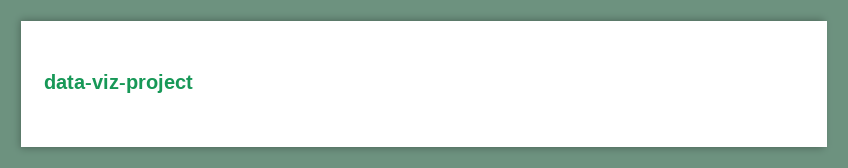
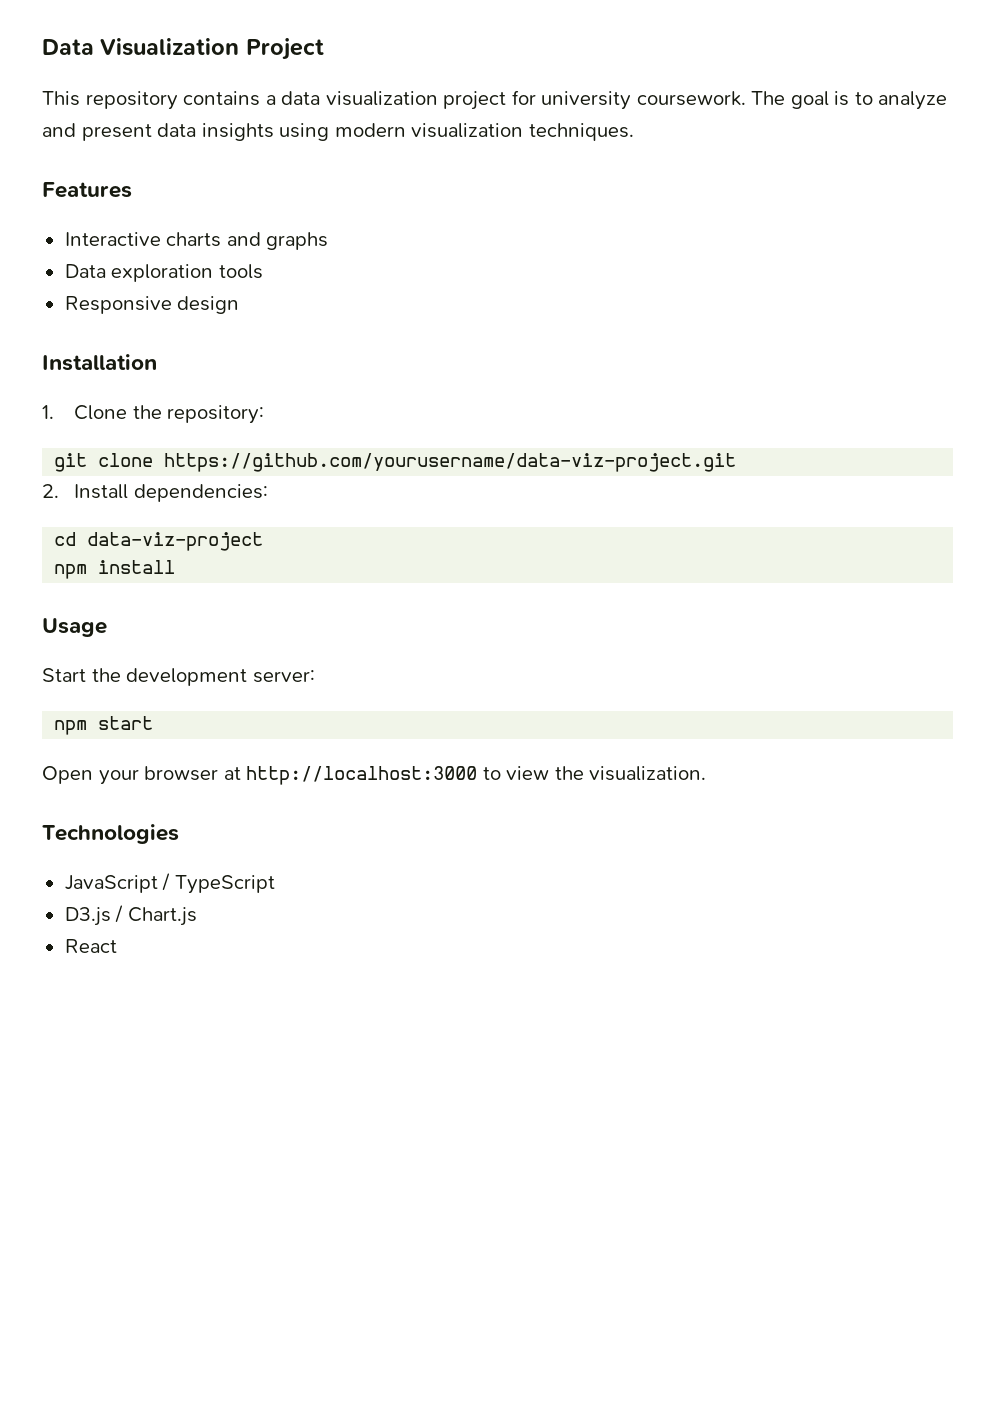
- data-viz-project
+ Data Visualization Project
+ This repository contains a data visualization project for university coursework. The goal is to analyze and present data insights using modern visualization techniques.
+ Features
+ Interactive charts and graphs
+ Data exploration tools
+ Responsive design
+ Installation
+ 1. Clone the repository:
+ git clone https://github.com/yourusername/data-viz-project.git
+ 2. Install dependencies:
+ cd data-viz-project
+ npm install
+ Usage
+ Start the development server:
+ npm start
+ Open your browser at http://localhost:3000 to view the visualization.
+ Technologies
+ JavaScript / TypeScript
+ D3.js / Chart.js
+ React

